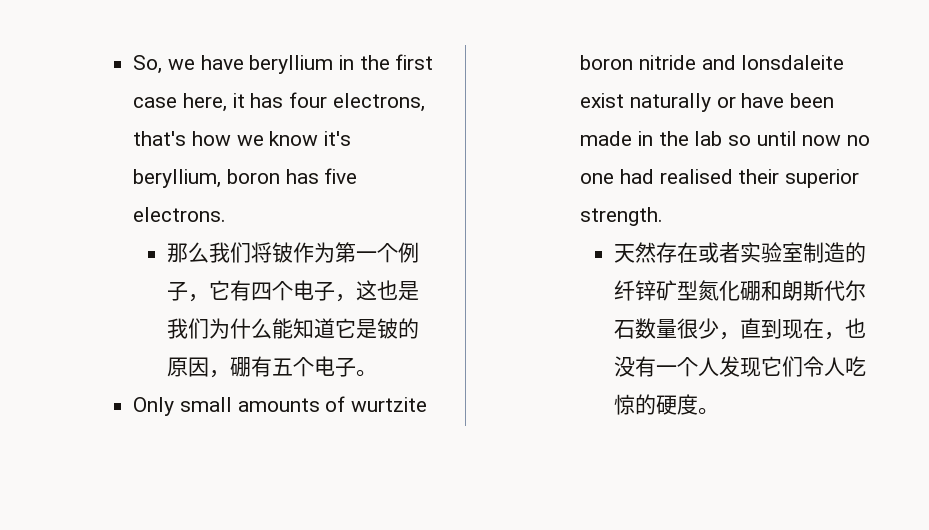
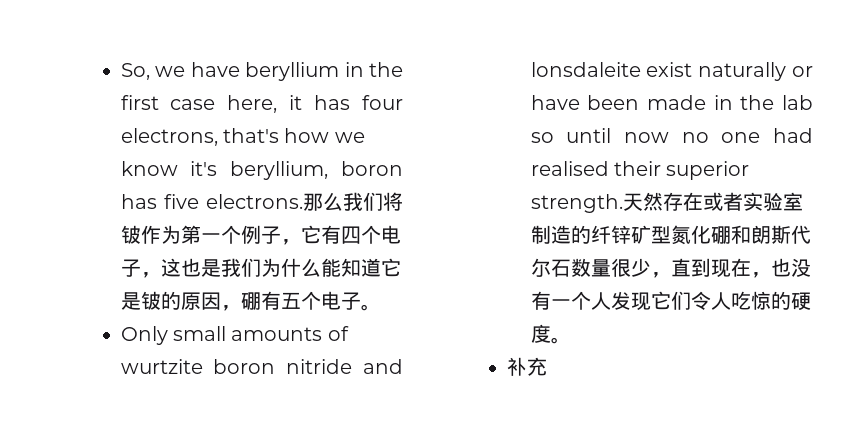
- So, we have beryllium in the first case here, it has four electrons, that's how we know it's beryllium, boron has five electrons.
- 那么我们将铍作为第一个例子，它有四个电子，这也是我们为什么能知道它是铍的原因，硼有五个电子。
+ So, we have beryllium in the first case here, it has four electrons, that's how we know it's beryllium, boron has five electrons.那么我们将铍作为第一个例子，它有四个电子，这也是我们为什么能知道它是铍的原因，硼有五个电子。
- Only small amounts of wurtzite boron nitride and lonsdaleite exist naturally or have been made in the lab so until now no one had realised their superior strength.
- 天然存在或者实验室制造的纤锌矿型氮化硼和朗斯代尔石数量很少，直到现在，也没有一个人发现它们令人吃惊的硬度。
+ Only small amounts of wurtzite boron nitride and lonsdaleite exist naturally or have been made in the lab so until now no one had realised their superior strength.天然存在或者实验室制造的纤锌矿型氮化硼和朗斯代尔石数量很少，直到现在，也没有一个人发现它们令人吃惊的硬度。
+ 补充

